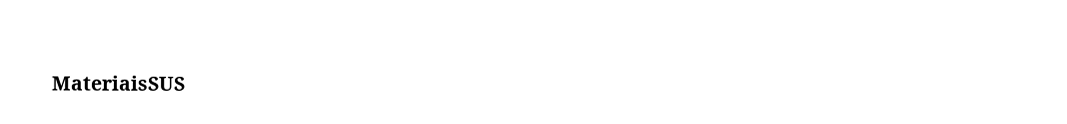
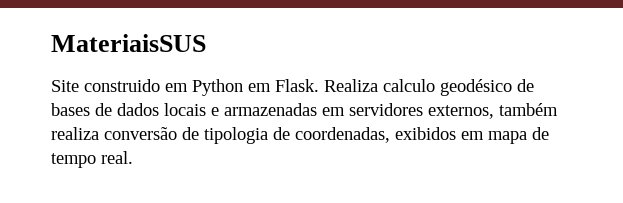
+ Site construido em Python em Flask. Realiza calculo geodésico de bases de dados locais e armazenadas em servidores externos, também realiza conversão de tipologia de coordenadas, exibidos em mapa de tempo real.

